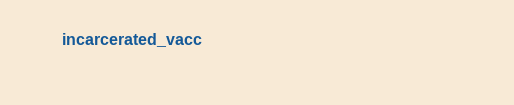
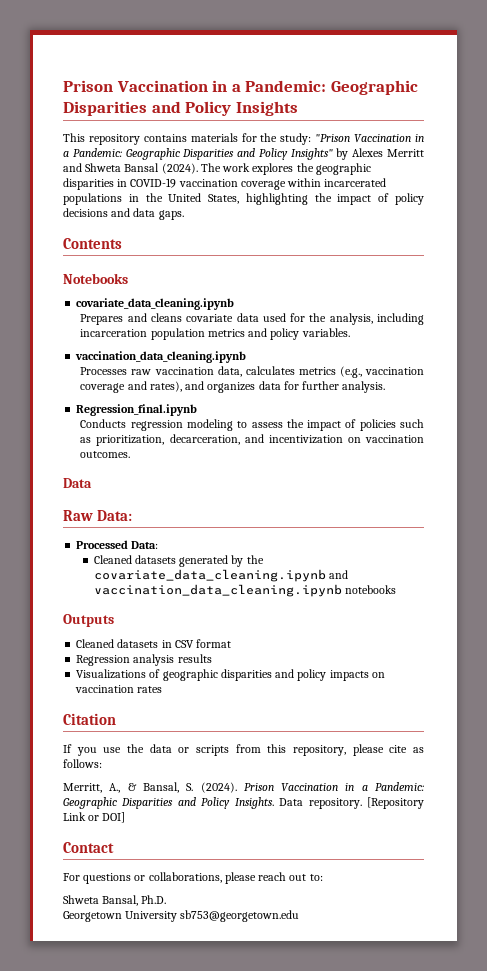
- incarcerated_vacc
+ Prison Vaccination in a Pandemic: Geographic Disparities and Policy Insights
+ This repository contains materials for the study: "Prison Vaccination in a Pandemic: Geographic Disparities and Policy Insights" by Alexes Merritt and Shweta Bansal (2024). The work explores the geographic disparities in COVID-19 vaccination coverage within incarcerated populations in the United States, highlighting the impact of policy decisions and data gaps.
+ Contents
+ Notebooks
+ covariate_data_cleaning.ipynb
+ Prepares and cleans covariate data used for the analysis, including incarceration population metrics and policy variables.
+ vaccination_data_cleaning.ipynb
+ Processes raw vaccination data, calculates metrics (e.g., vaccination coverage and rates), and organizes data for further analysis.
+ Regression_final.ipynb
+ Conducts regression modeling to assess the impact of policies such as prioritization, decarceration, and incentivization on vaccination outcomes.
+ Data
+ Raw Data:
+ Processed Data:
+ Cleaned datasets generated by the covariate_data_cleaning.ipynb and vaccination_data_cleaning.ipynb notebooks
+ Outputs
+ Cleaned datasets in CSV format
+ Regression analysis results
+ Visualizations of geographic disparities and policy impacts on vaccination rates
+ Citation
+ If you use the data or scripts from this repository, please cite as follows:
+ Merritt, A., & Bansal, S. (2024). Prison Vaccination in a Pandemic: Geographic Disparities and Policy Insights. Data repository. [Repository Link or DOI]
+ Contact
+ For questions or collaborations, please reach out to:
+ Shweta Bansal, Ph.D.
+ Georgetown University sb753@georgetown.edu

